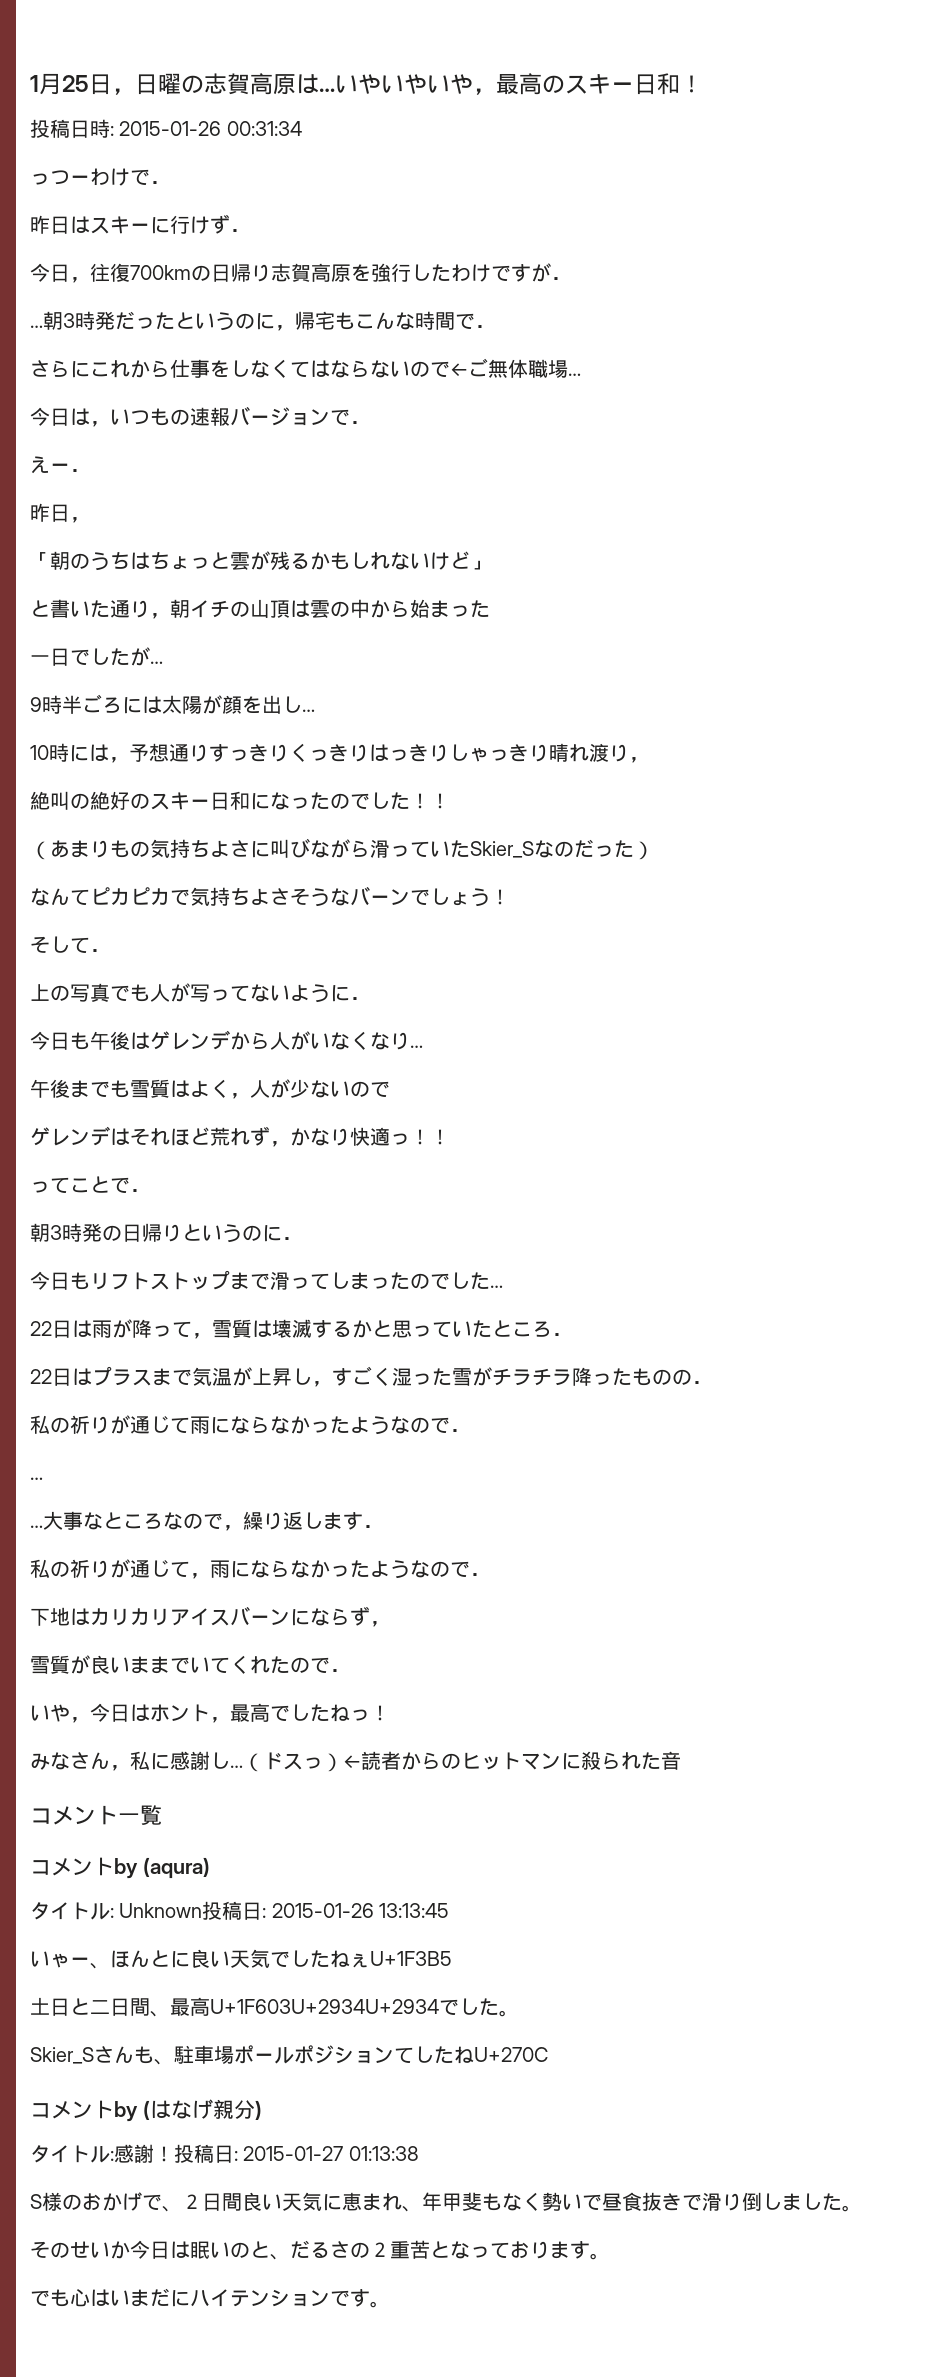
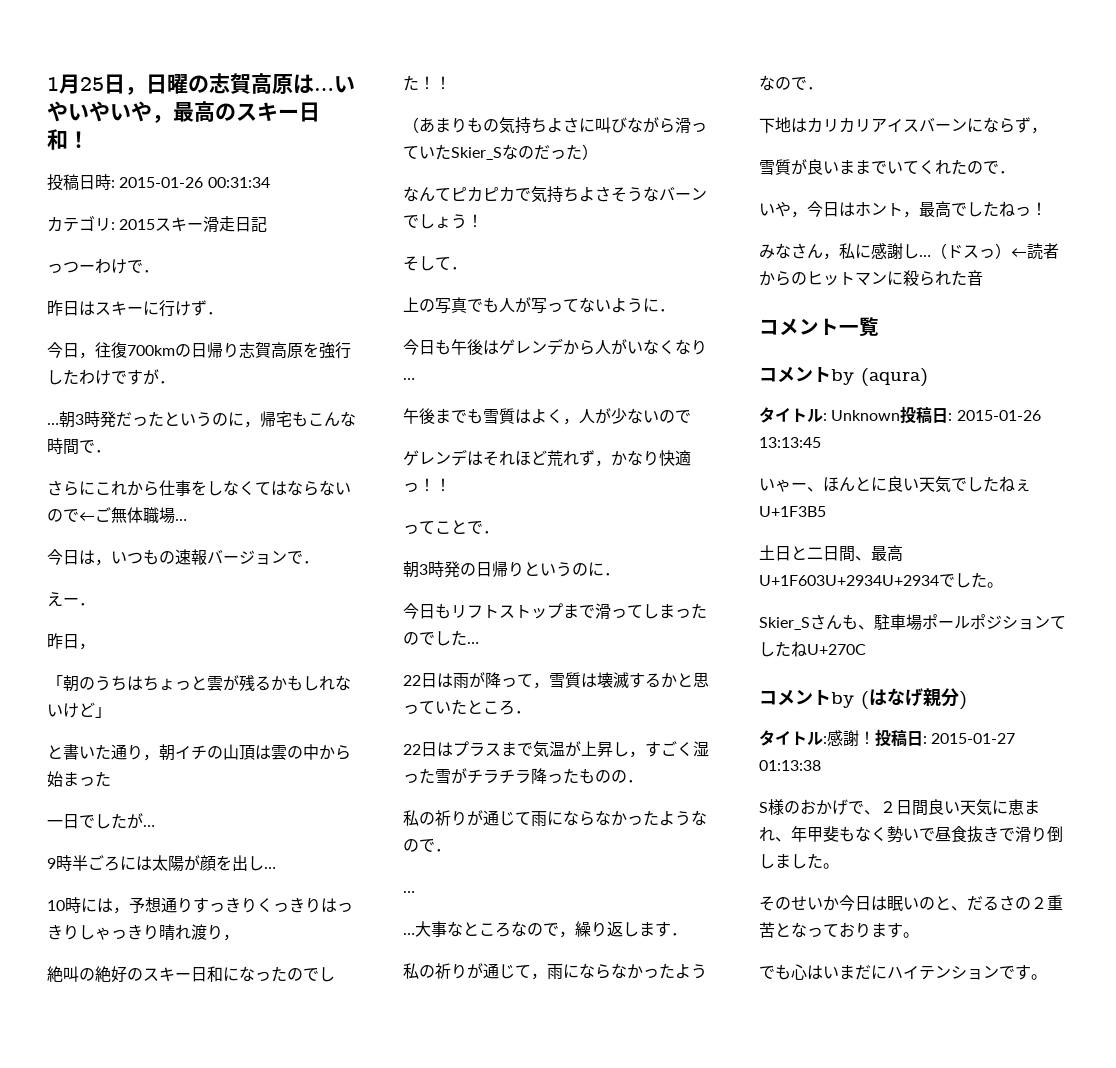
+ カテゴリ: 2015スキー滑走日記

